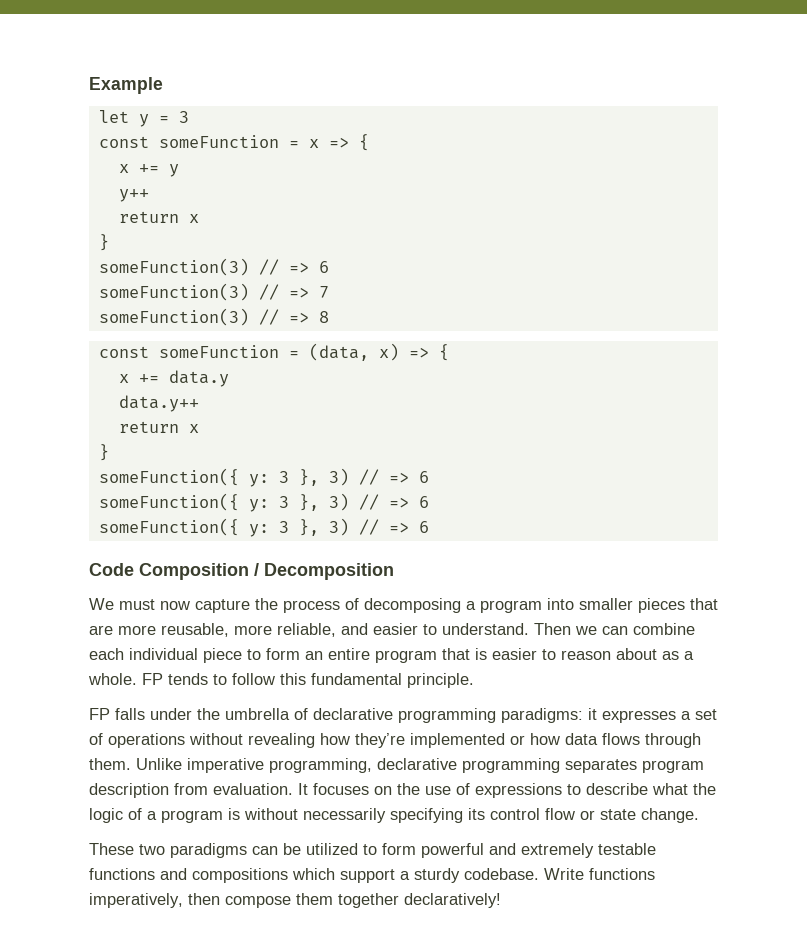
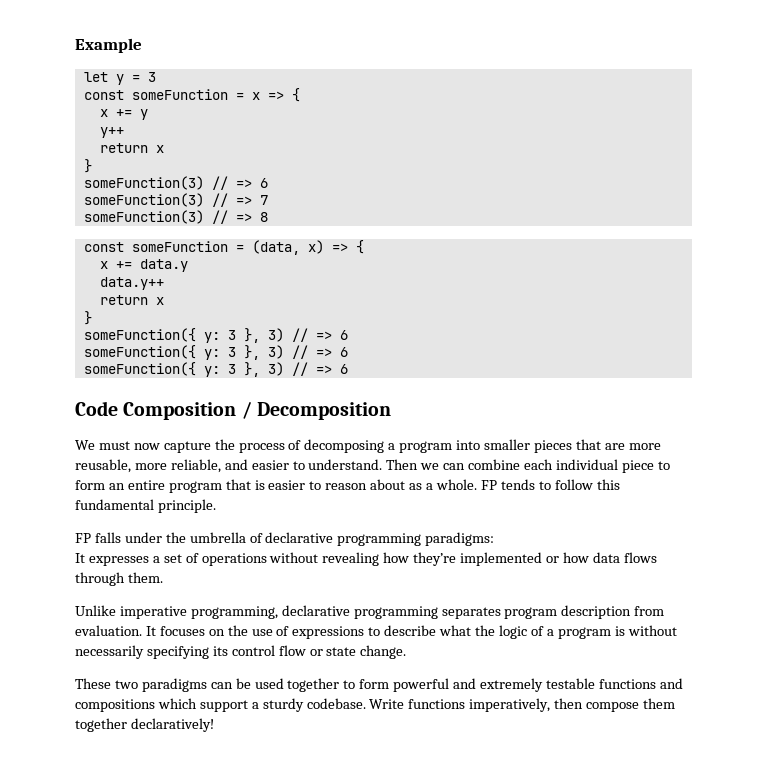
- FP falls under the umbrella of declarative programming paradigms: it expresses a set of operations without revealing how they’re implemented or how data flows through them. Unlike imperative programming, declarative programming separates program description from evaluation.
+ FP falls under the umbrella of declarative programming paradigms:
+ It expresses a set of operations without revealing how they’re implemented or how data flows through them.
+ Unlike imperative programming, declarative programming separates program description from evaluation.
- These two paradigms can be utilized to form powerful and extremely testable functions and compositions which support a sturdy codebase.
+ These two paradigms can be used together to form powerful and extremely testable functions and compositions which support a sturdy codebase.

